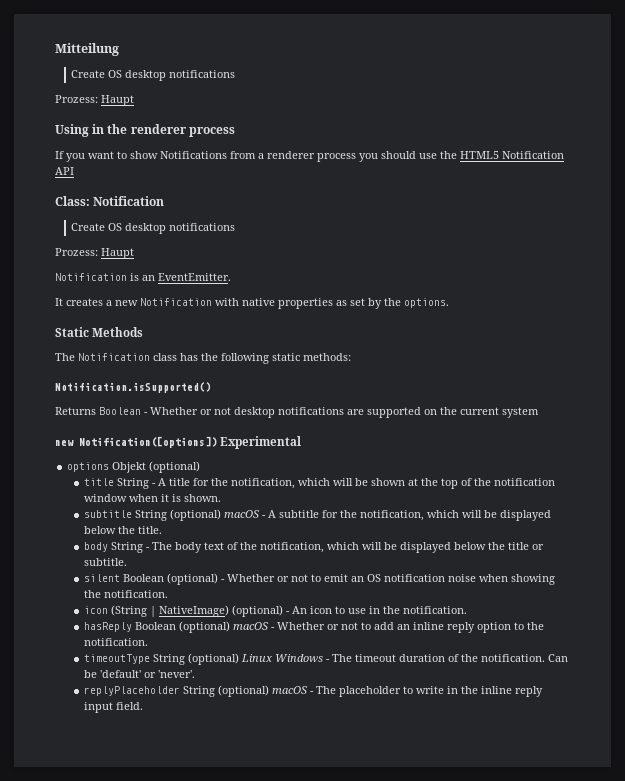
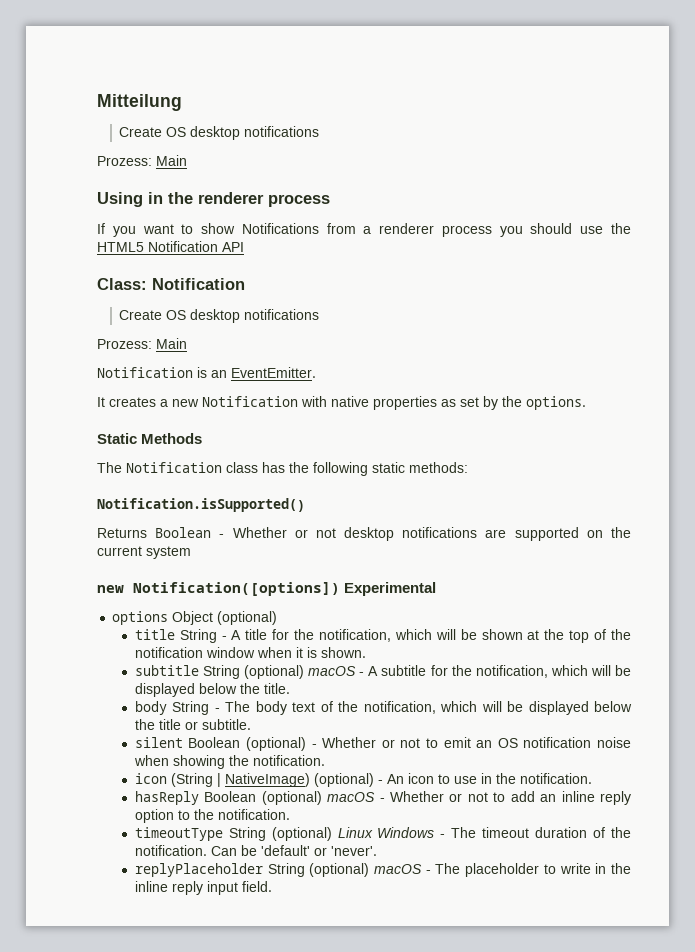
  Mitteilung
  Create OS desktop notifications
- Prozess: Haupt
+ Prozess: Main
  Class: Notification
  Create OS desktop notifications
- Prozess: Haupt
+ Prozess: Main
- options Objekt (optional)
+ options Object (optional)

